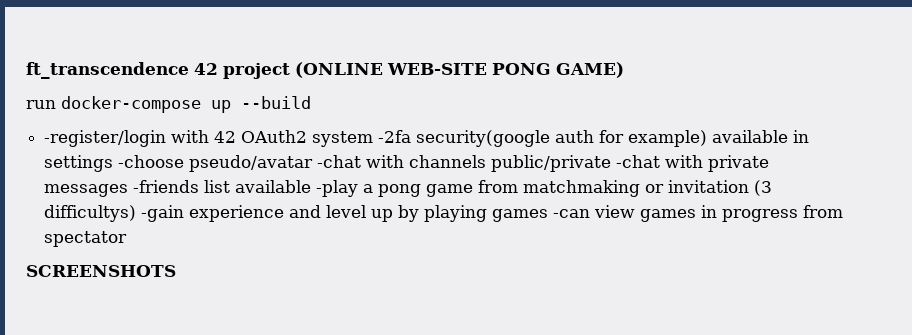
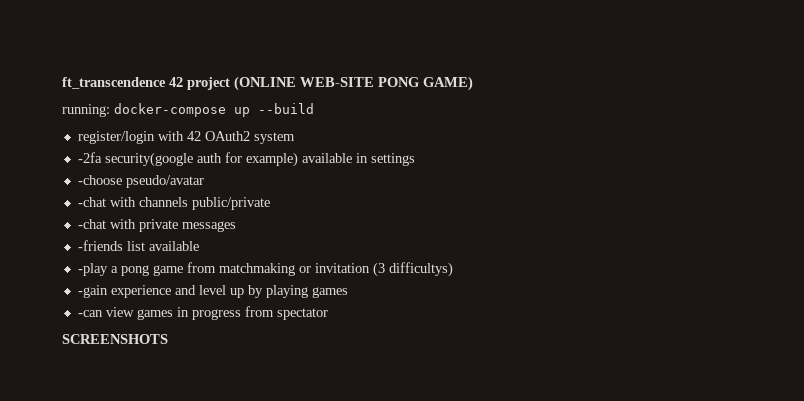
- run docker-compose up --build
+ running: docker-compose up --build
- -register/login with 42 OAuth2 system -2fa security(google auth for example) available in settings -choose pseudo/avatar -chat with channels public/private -chat with private messages -friends list available -play a pong game from matchmaking or invitation (3 difficultys) -gain experience and level up by playing games -can view games in progress from spectator
+ register/login with 42 OAuth2 system
+ -2fa security(google auth for example) available in settings
+ -choose pseudo/avatar
+ -chat with channels public/private
+ -chat with private messages
+ -friends list available
+ -play a pong game from matchmaking or invitation (3 difficultys)
+ -gain experience and level up by playing games
+ -can view games in progress from spectator

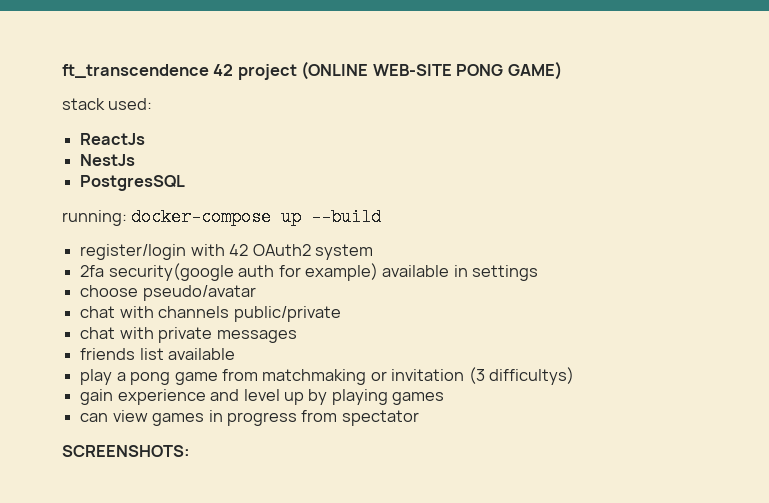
+ stack used:
+ ReactJs
+ NestJs
+ PostgresSQL
- -2fa security(google auth for example) available in settings
+ 2fa security(google auth for example) available in settings
- -choose pseudo/avatar
+ choose pseudo/avatar
- -chat with channels public/private
+ chat with channels public/private
- -chat with private messages
+ chat with private messages
- -friends list available
+ friends list available
- -play a pong game from matchmaking or invitation (3 difficultys)
+ play a pong game from matchmaking or invitation (3 difficultys)
- -gain experience and level up by playing games
+ gain experience and level up by playing games
- -can view games in progress from spectator
+ can view games in progress from spectator
- SCREENSHOTS
+ SCREENSHOTS:

